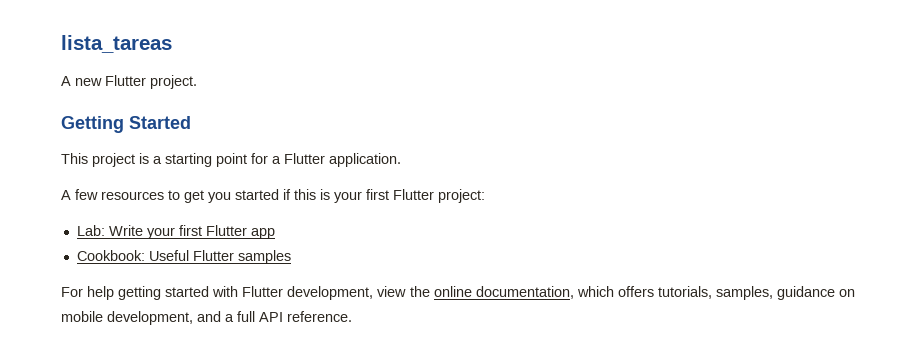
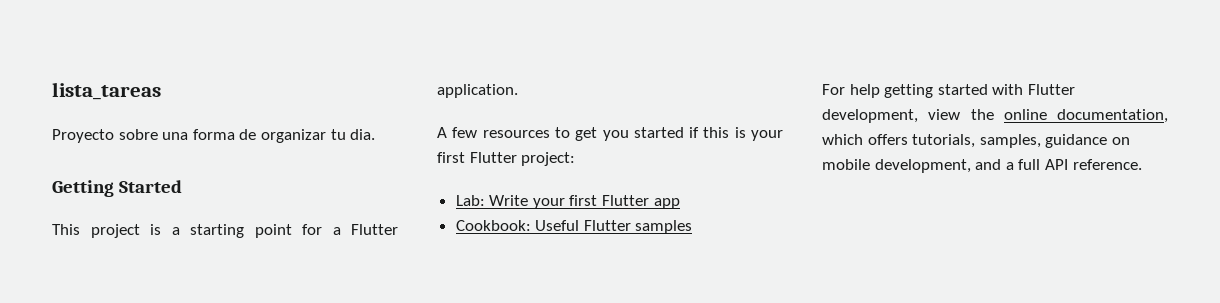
- A new Flutter project.
+ Proyecto sobre una forma de organizar tu dia.

